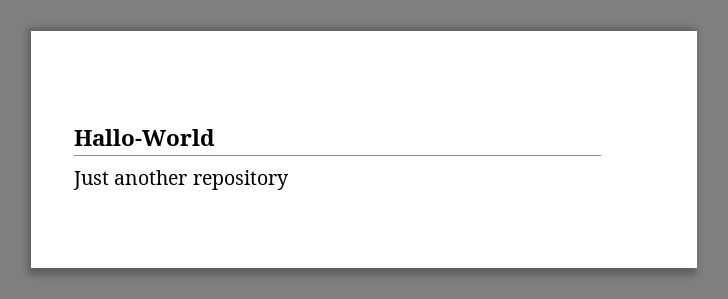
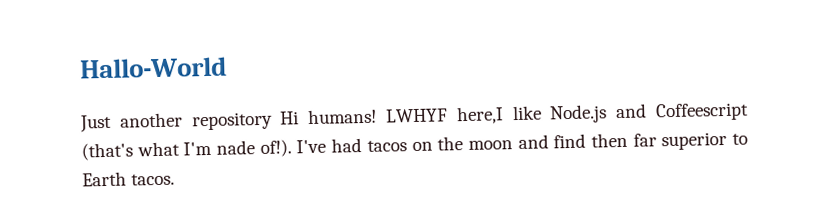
- Just another repository
+ Just another repository Hi humans! LWHYF here,I like Node.js and Coffeescript (that's what I'm nade of!). I've had tacos on the moon and find then far superior to Earth tacos.

